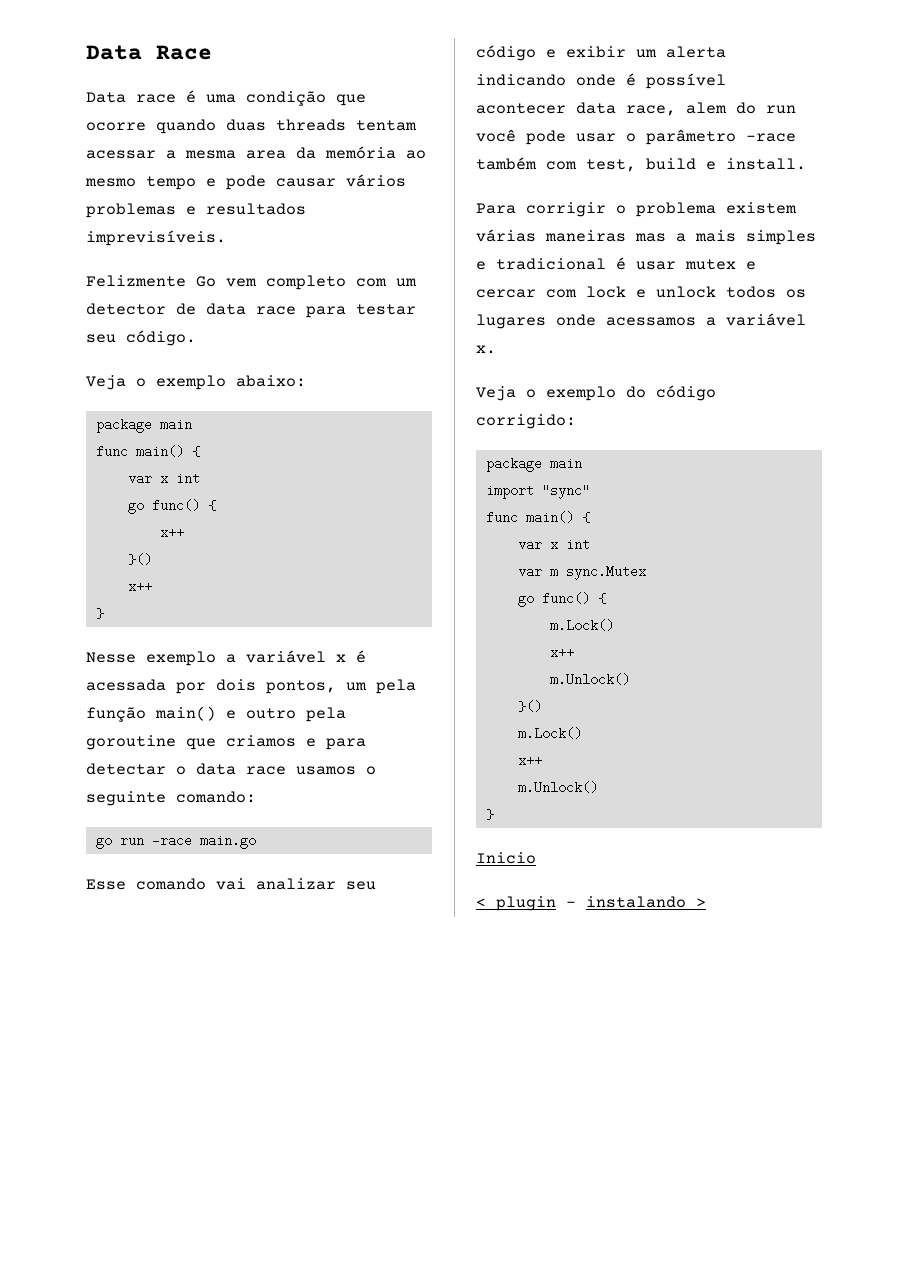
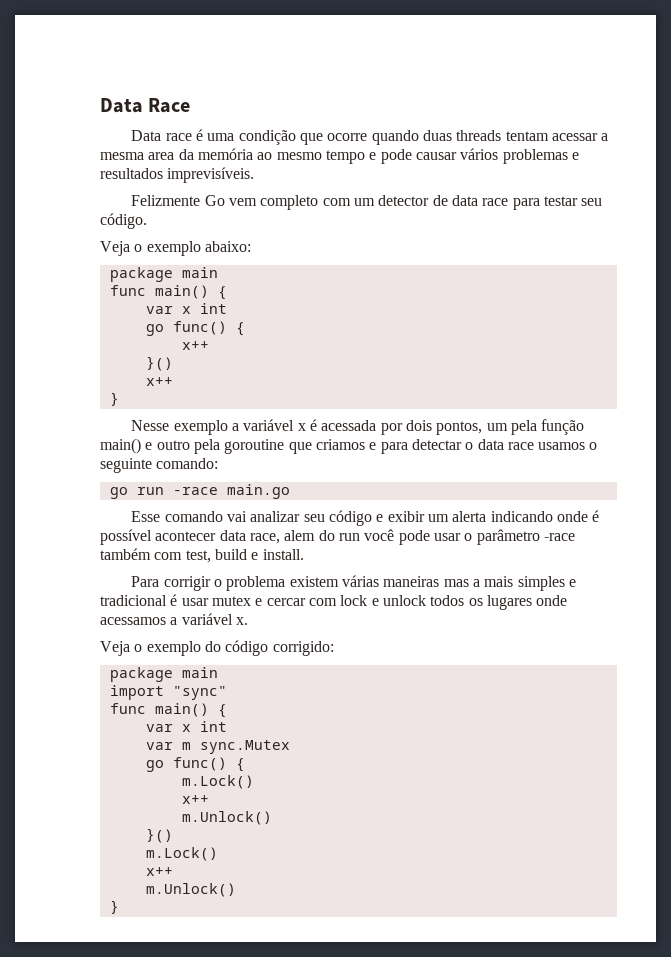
- Inicio
- < plugin - instalando >

